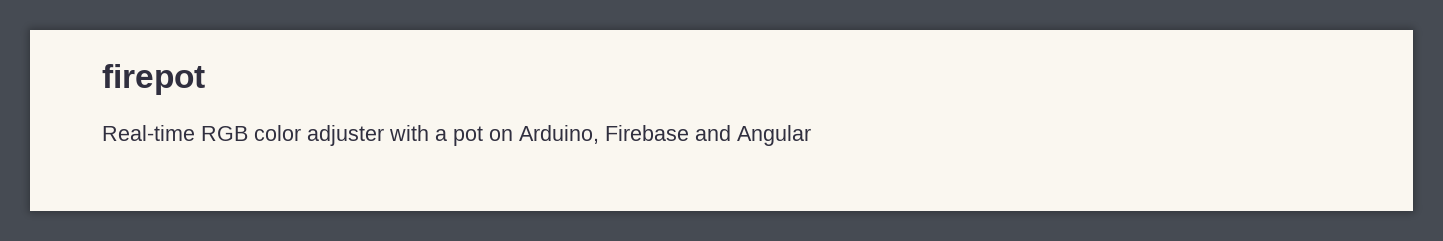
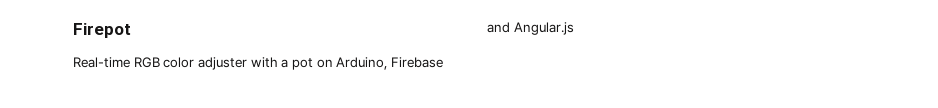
- firepot
+ Firepot
- Real-time RGB color adjuster with a pot on Arduino, Firebase and Angular
+ Real-time RGB color adjuster with a pot on Arduino, Firebase and Angular.js

